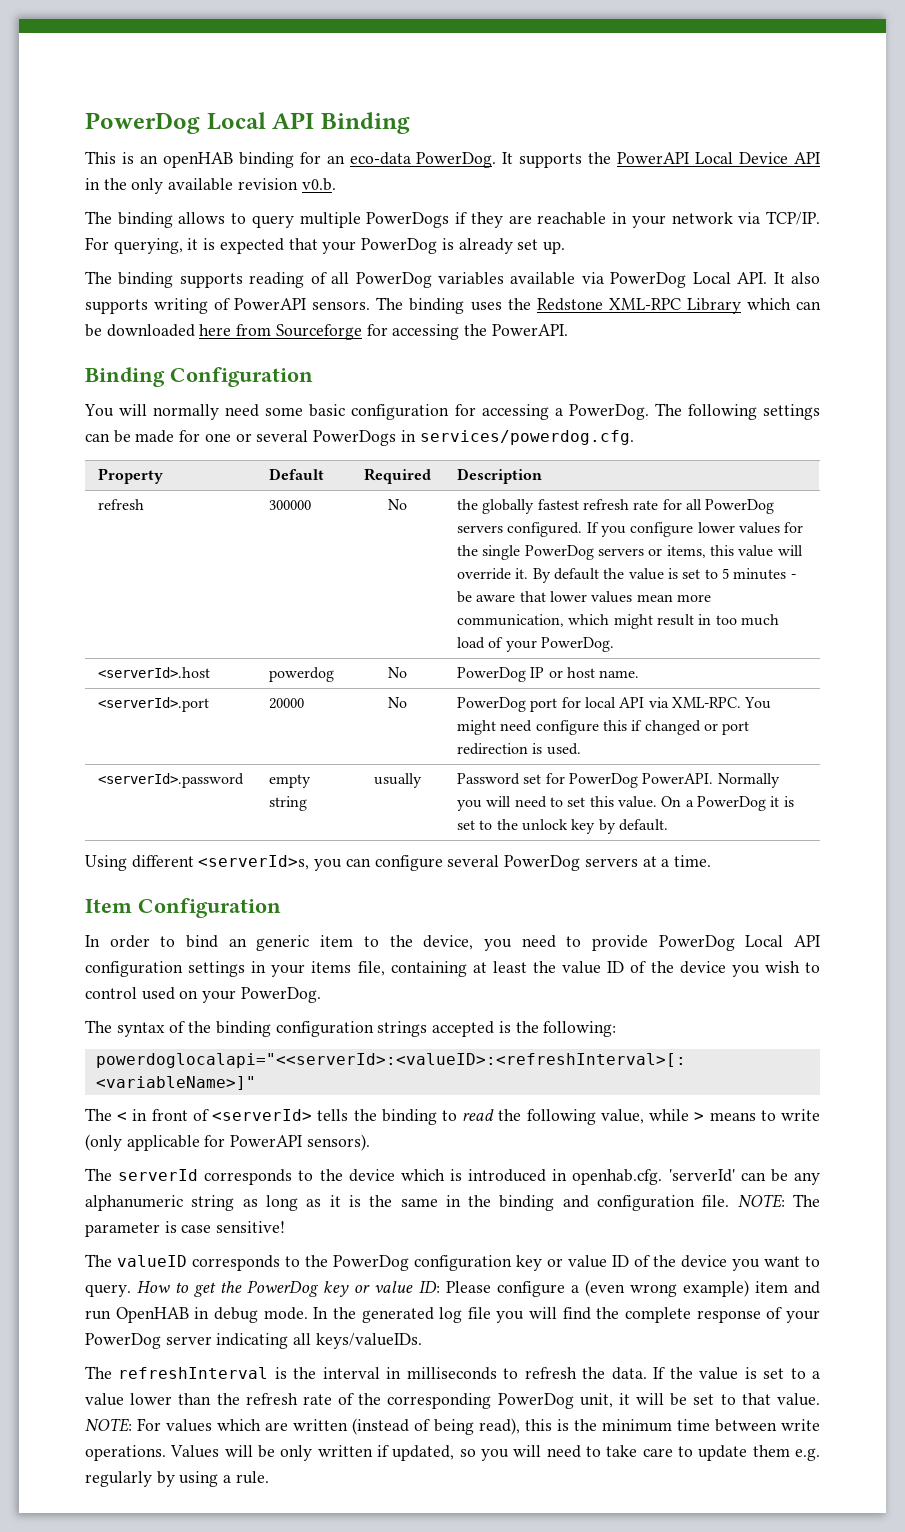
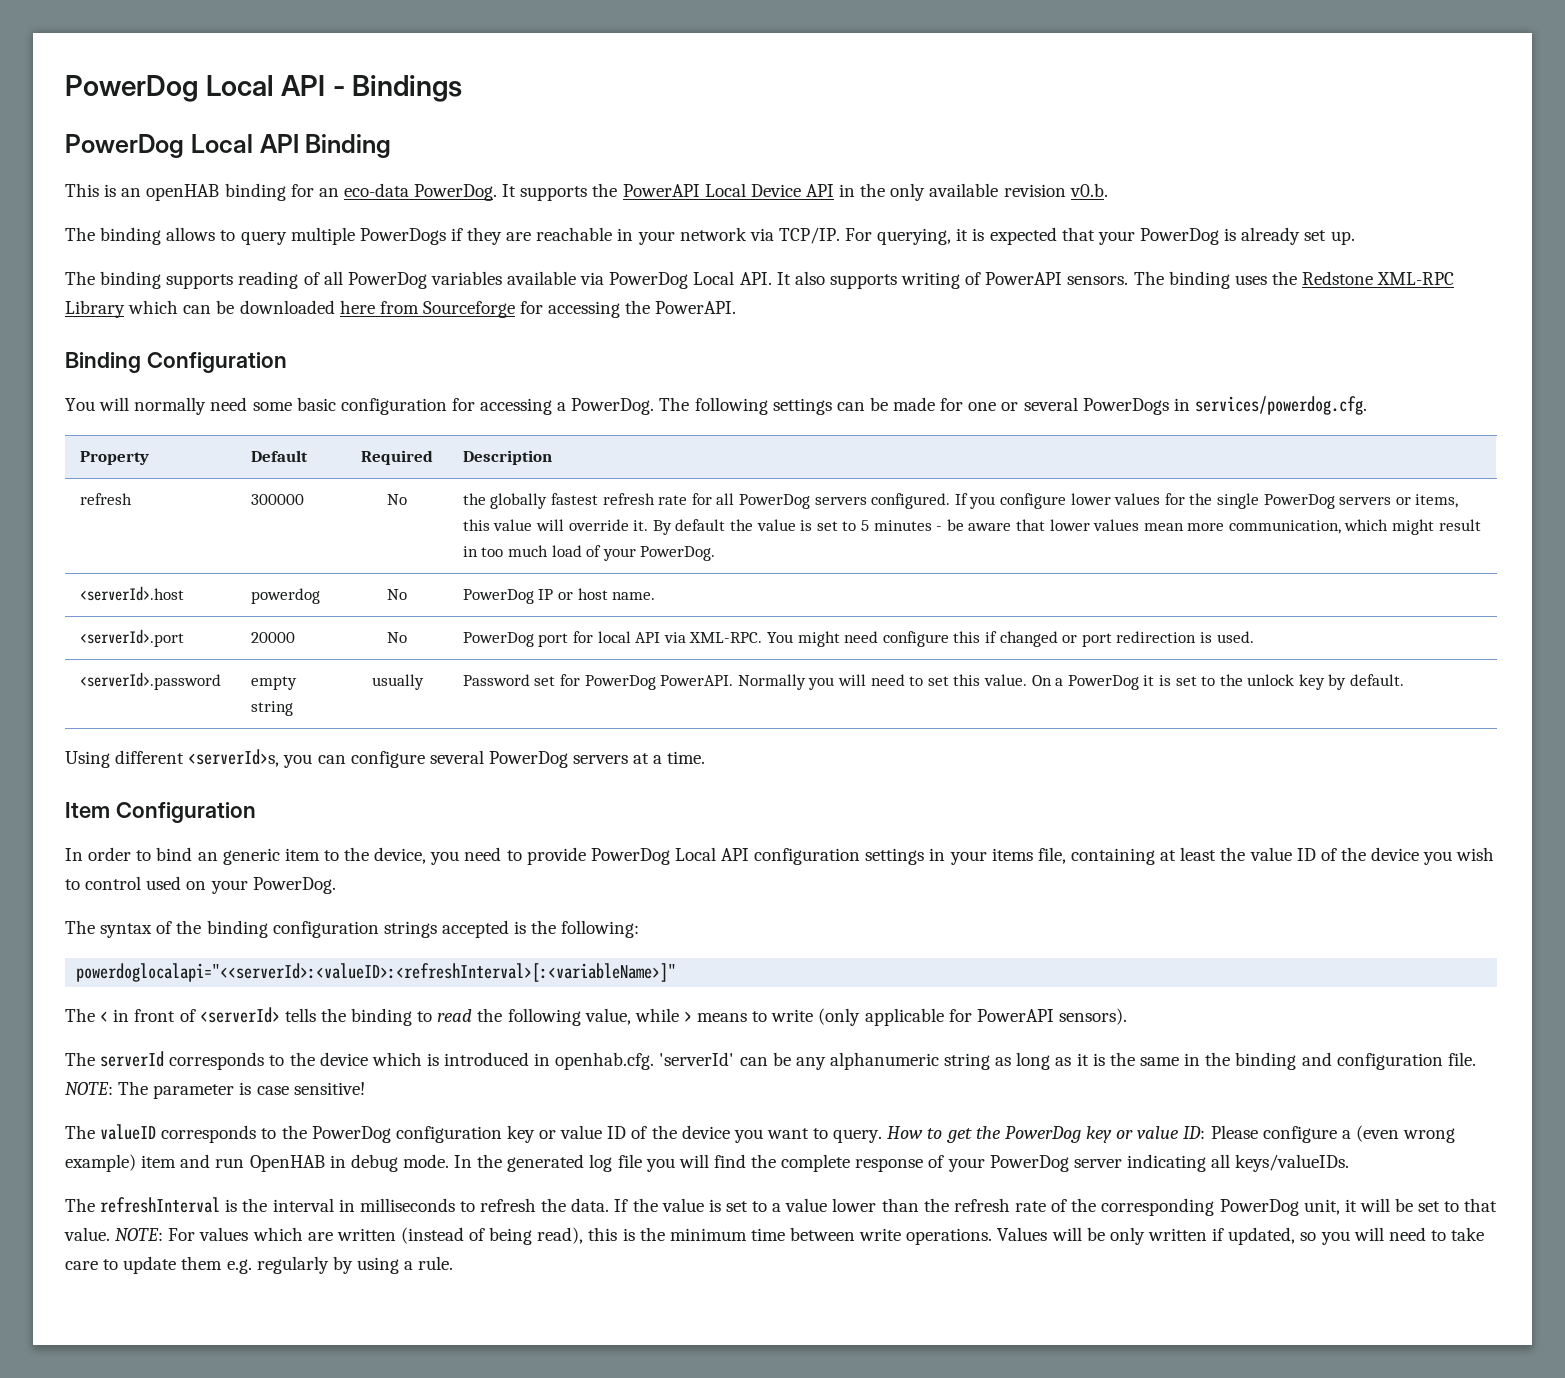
+ PowerDog Local API - Bindings

